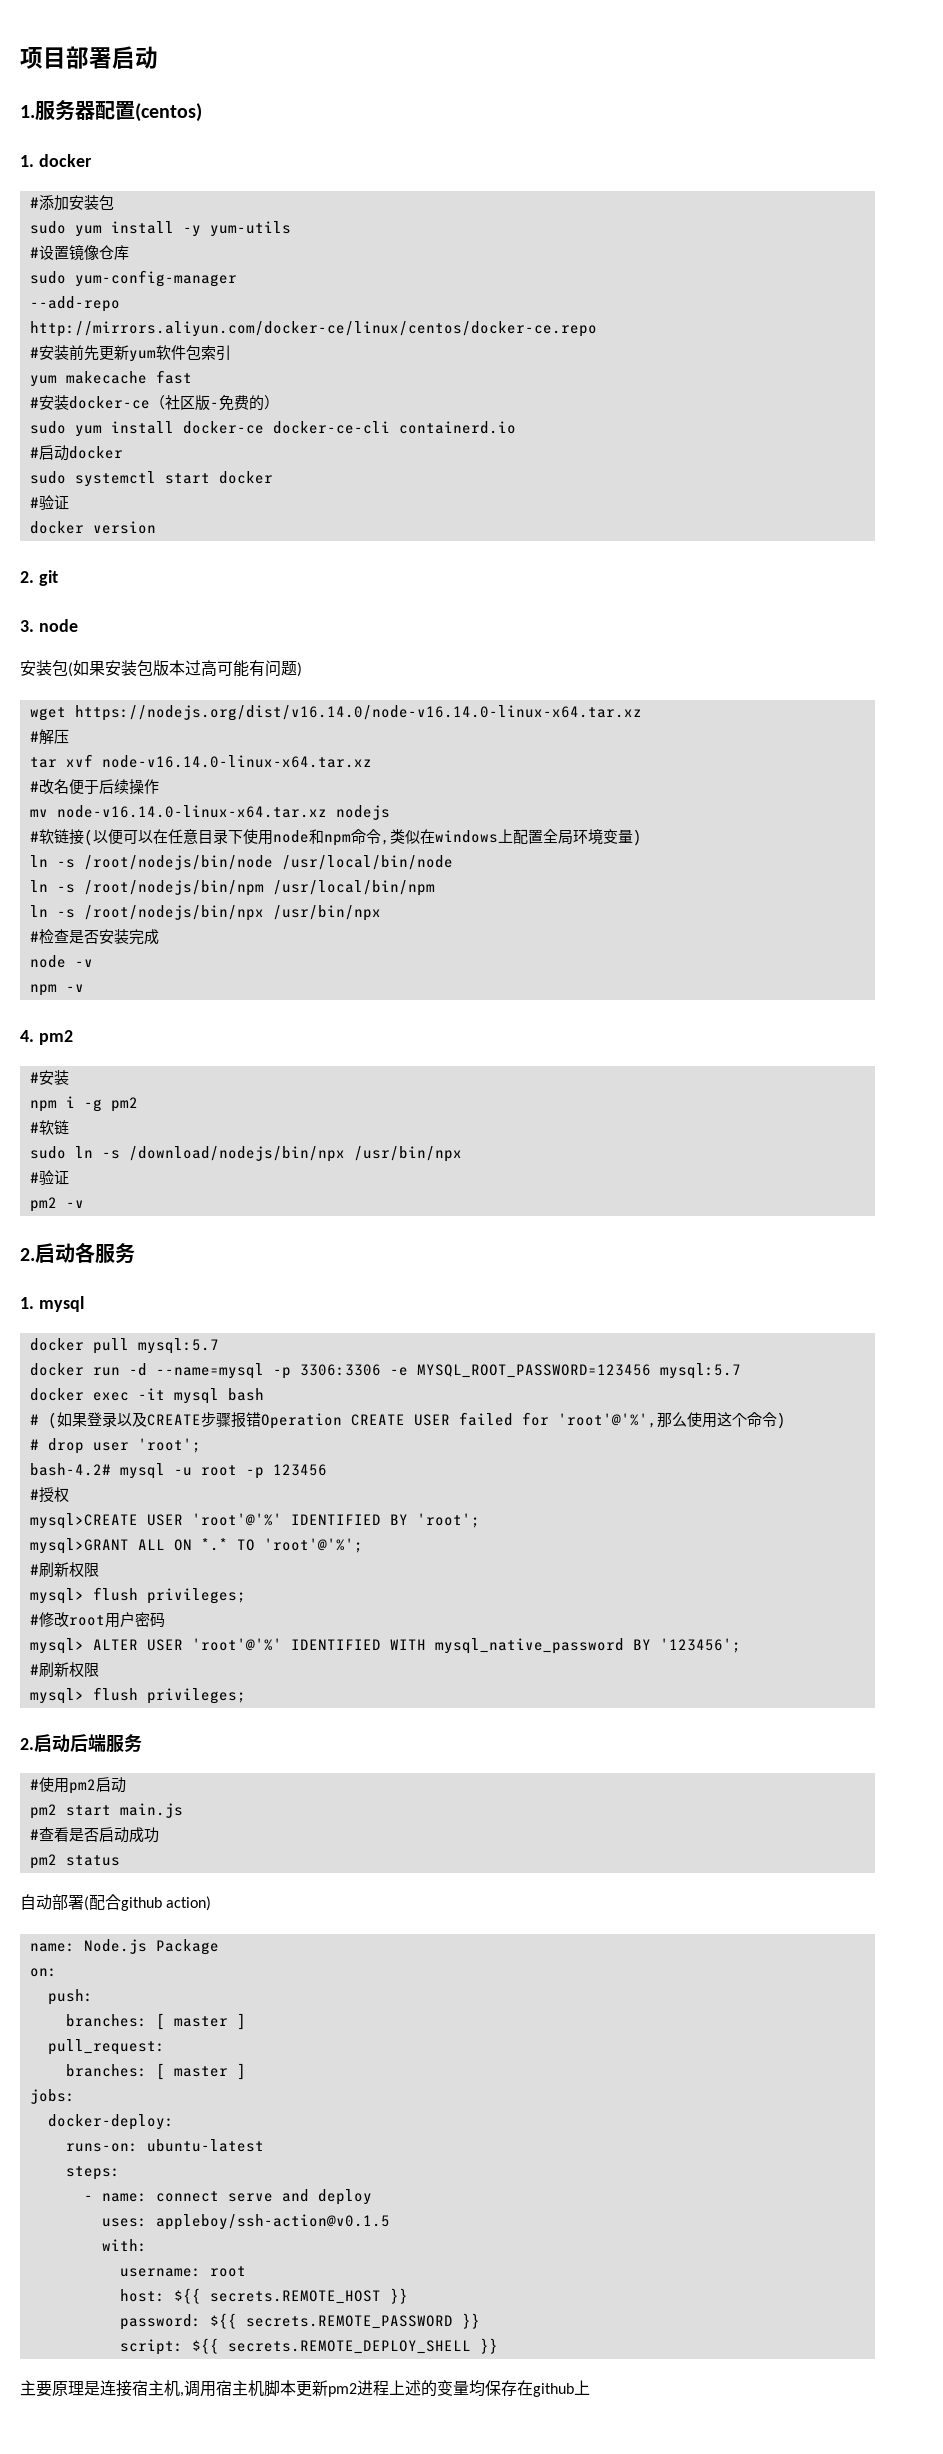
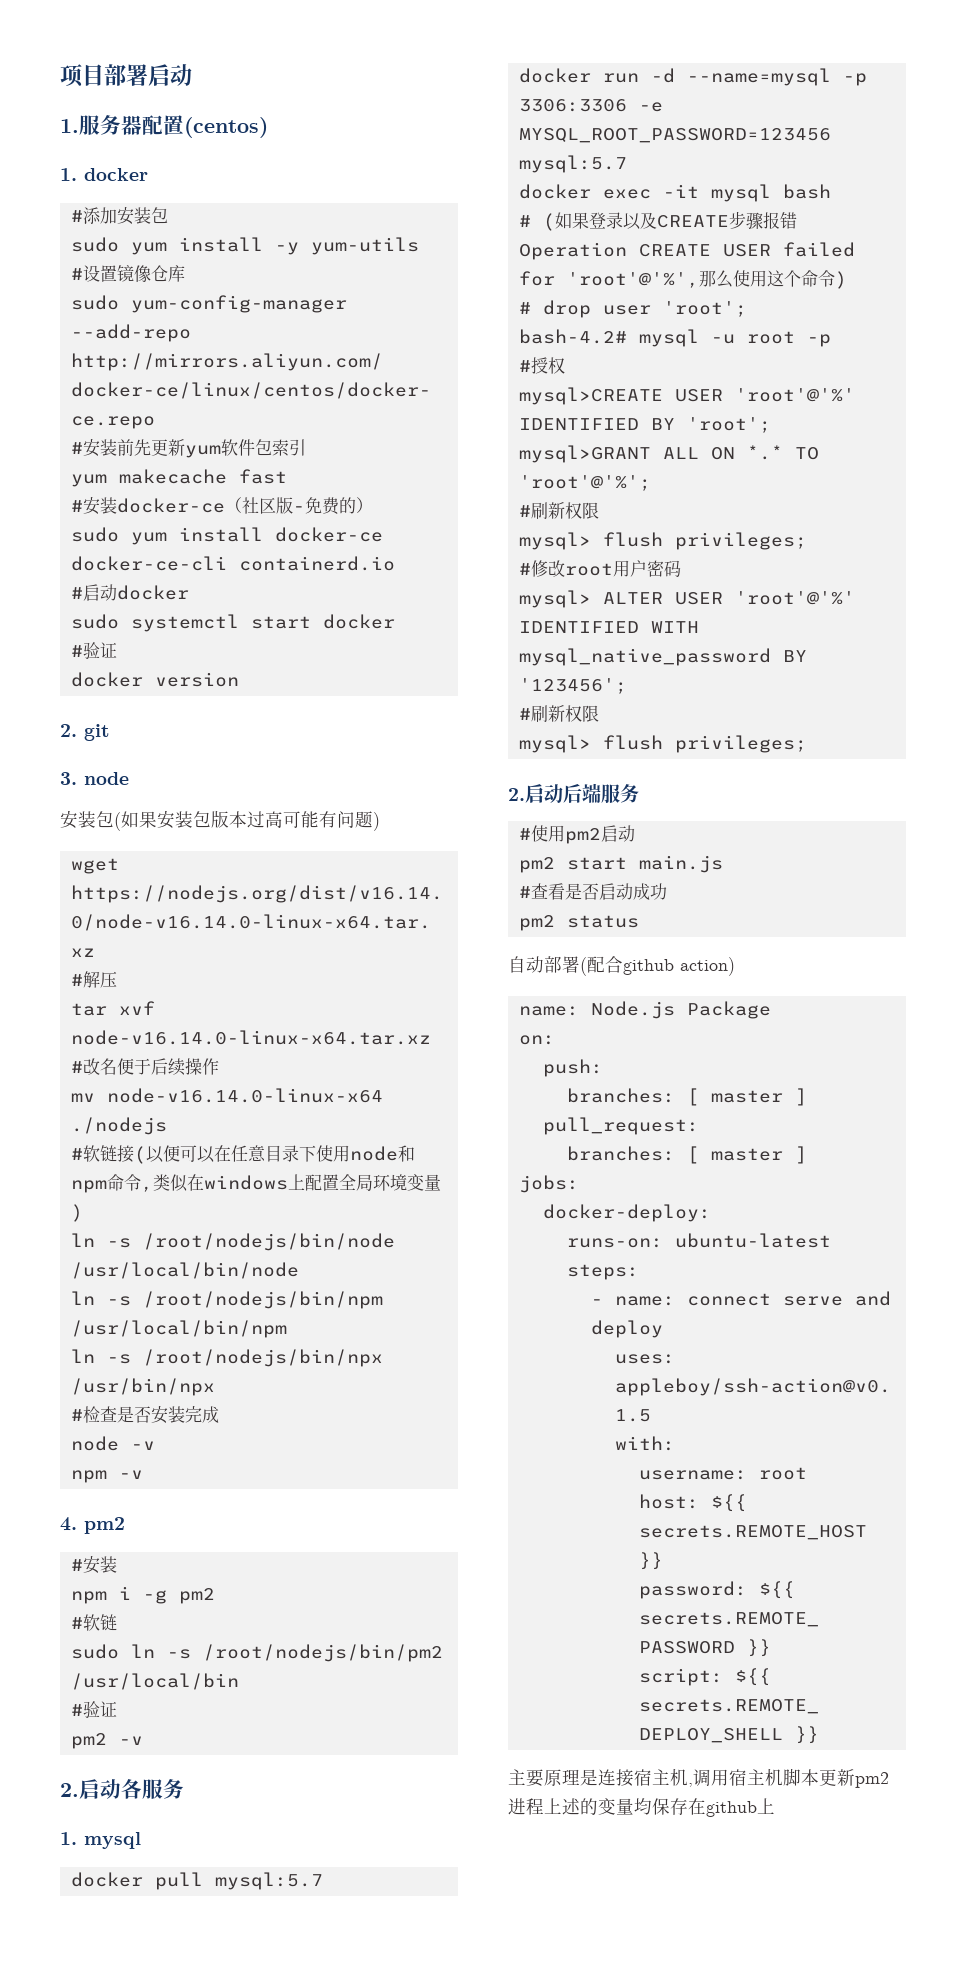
- mv node-v16.14.0-linux-x64.tar.xz nodejs
+ mv node-v16.14.0-linux-x64 ./nodejs
- sudo ln -s /download/nodejs/bin/npx /usr/bin/npx
+ sudo ln -s /root/nodejs/bin/pm2 /usr/local/bin
- bash-4.2# mysql -u root -p 123456
+ bash-4.2# mysql -u root -p

